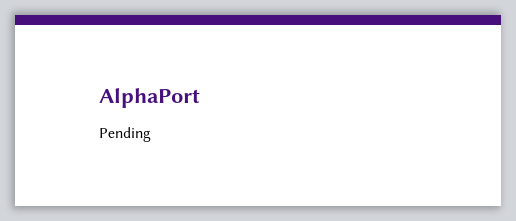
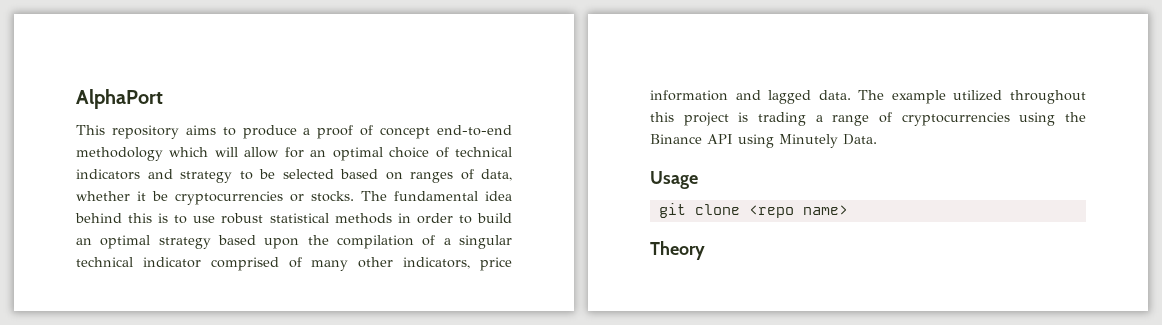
- Pending
+ This repository aims to produce a proof of concept end-to-end methodology which will allow for an optimal choice of technical indicators and strategy to be selected based on ranges of data, whether it be cryptocurrencies or stocks. The fundamental idea behind this is to use robust statistical methods in order to build an optimal strategy based upon the compilation of a singular technical indicator comprised of many other indicators, price information and lagged data. The example utilized throughout this project is trading a range of cryptocurrencies using the Binance API using Minutely Data.
+ Usage
+ git clone <repo name>
+ Theory

